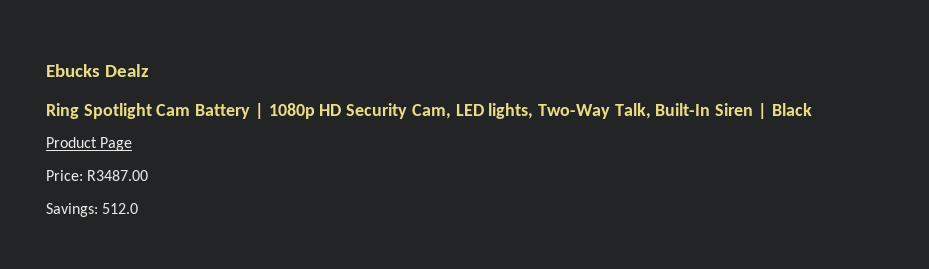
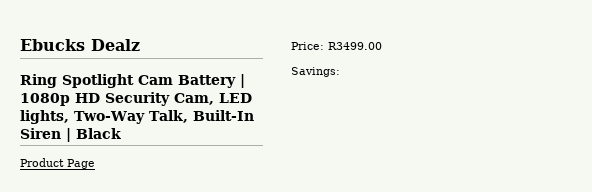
- Price: R3487.00
+ Price: R3499.00
- Savings: 512.0
+ Savings:

